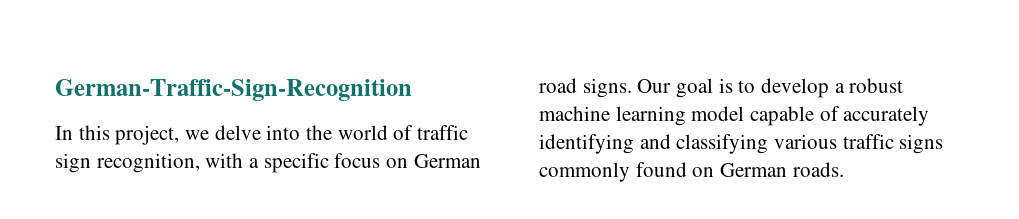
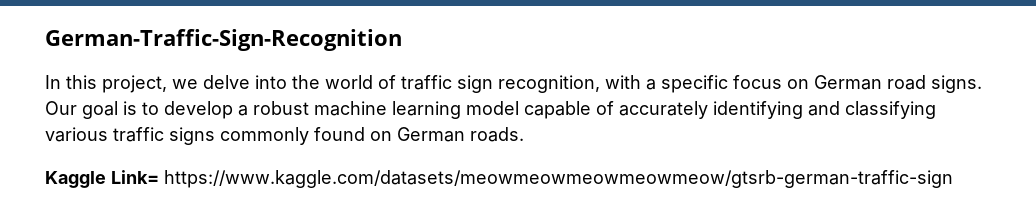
+ Kaggle Link= https://www.kaggle.com/datasets/meowmeowmeowmeowmeow/gtsrb-german-traffic-sign

